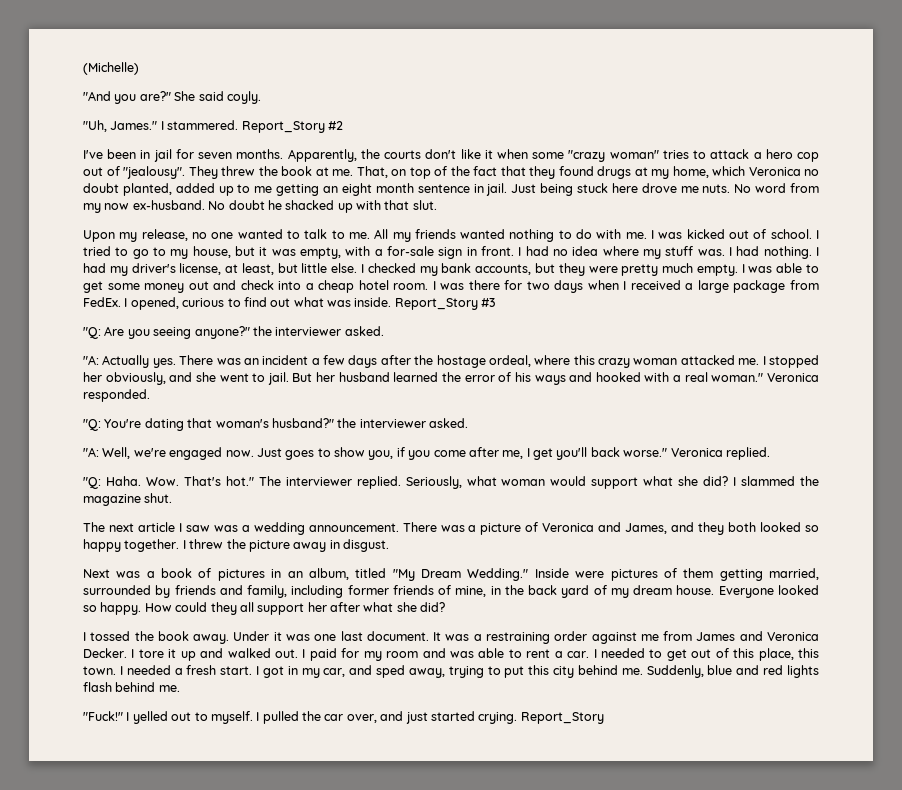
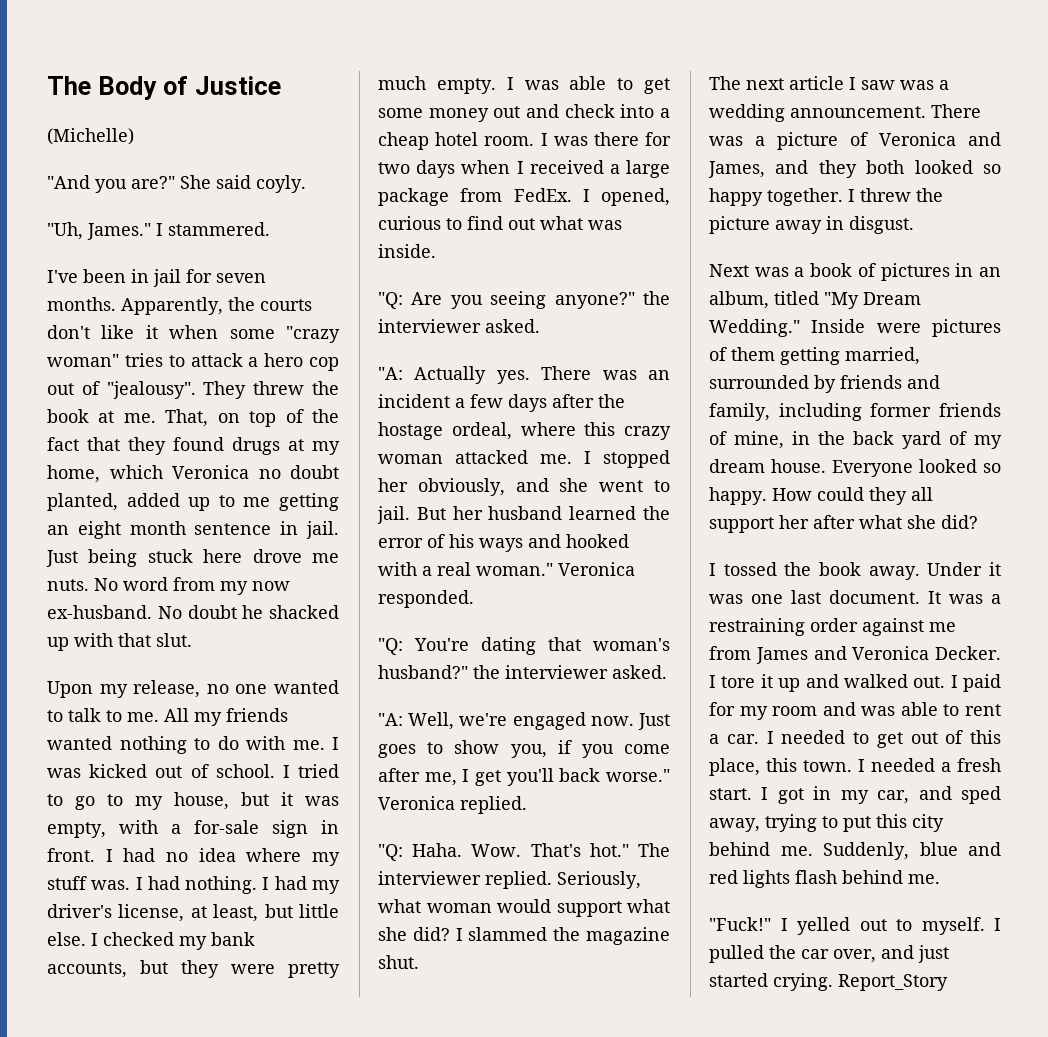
+ The Body of Justice
- Report_Story #2
- Report_Story #3

